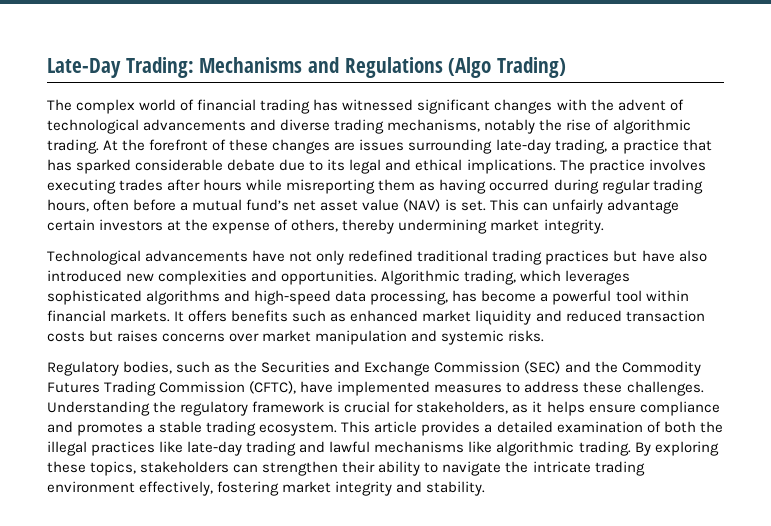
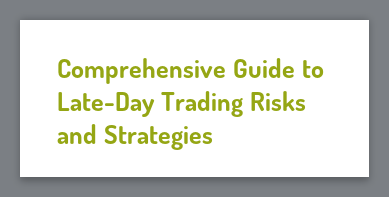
- Late-Day Trading: Mechanisms and Regulations (Algo Trading)
- The complex world of financial trading has witnessed significant changes with the advent of technological advancements and diverse trading mechanisms, notably the rise of algorithmic trading. At the forefront of these changes are issues surrounding late-day trading, a practice that has sparked considerable debate due to its legal and ethical implications. The practice involves executing trades after hours while misreporting them as having occurred during regular trading hours, often before a mutual fund’s net asset value (NAV) is set. This can unfairly advantage certain investors at the expense of others, thereby undermining market integrity.
- Technological advancements have not only redefined traditional trading practices but have also introduced new complexities and opportunities. Algorithmic trading, which leverages sophisticated algorithms and high-speed data processing, has become a powerful tool within financial markets. It offers benefits such as enhanced market liquidity and reduced transaction costs but raises concerns over market manipulation and systemic risks.
- Regulatory bodies, such as the Securities and Exchange Commission (SEC) and the Commodity Futures Trading Commission (CFTC), have implemented measures to address these challenges. Understanding the regulatory framework is crucial for stakeholders, as it helps ensure compliance and promotes a stable trading ecosystem. This article provides a detailed examination of both the illegal practices like late-day trading and lawful mechanisms like algorithmic trading. By exploring these topics, stakeholders can strengthen their ability to navigate the intricate trading environment effectively, fostering market integrity and stability.
+ Comprehensive Guide to Late-Day Trading Risks and Strategies

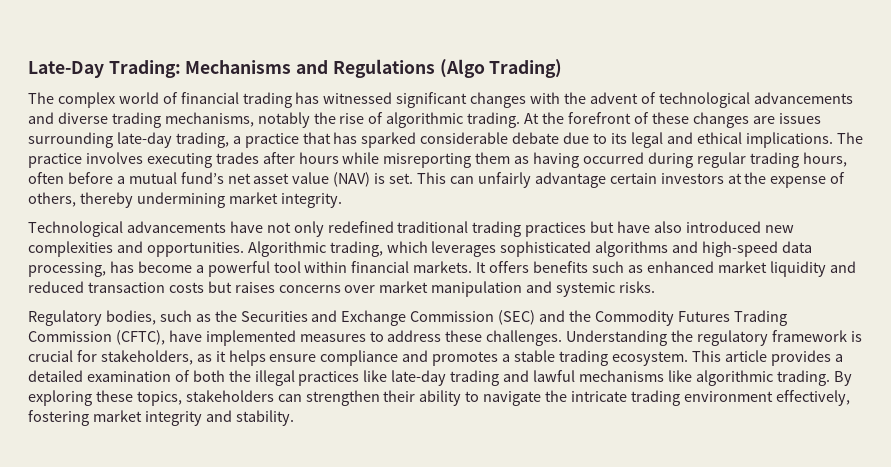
- Comprehensive Guide to Late-Day Trading Risks and Strategies
+ Late-Day Trading: Mechanisms and Regulations (Algo Trading)
+ The complex world of financial trading has witnessed significant changes with the advent of technological advancements and diverse trading mechanisms, notably the rise of algorithmic trading. At the forefront of these changes are issues surrounding late-day trading, a practice that has sparked considerable debate due to its legal and ethical implications. The practice involves executing trades after hours while misreporting them as having occurred during regular trading hours, often before a mutual fund’s net asset value (NAV) is set. This can unfairly advantage certain investors at the expense of others, thereby undermining market integrity.
+ Technological advancements have not only redefined traditional trading practices but have also introduced new complexities and opportunities. Algorithmic trading, which leverages sophisticated algorithms and high-speed data processing, has become a powerful tool within financial markets. It offers benefits such as enhanced market liquidity and reduced transaction costs but raises concerns over market manipulation and systemic risks.
+ Regulatory bodies, such as the Securities and Exchange Commission (SEC) and the Commodity Futures Trading Commission (CFTC), have implemented measures to address these challenges. Understanding the regulatory framework is crucial for stakeholders, as it helps ensure compliance and promotes a stable trading ecosystem. This article provides a detailed examination of both the illegal practices like late-day trading and lawful mechanisms like algorithmic trading. By exploring these topics, stakeholders can strengthen their ability to navigate the intricate trading environment effectively, fostering market integrity and stability.

